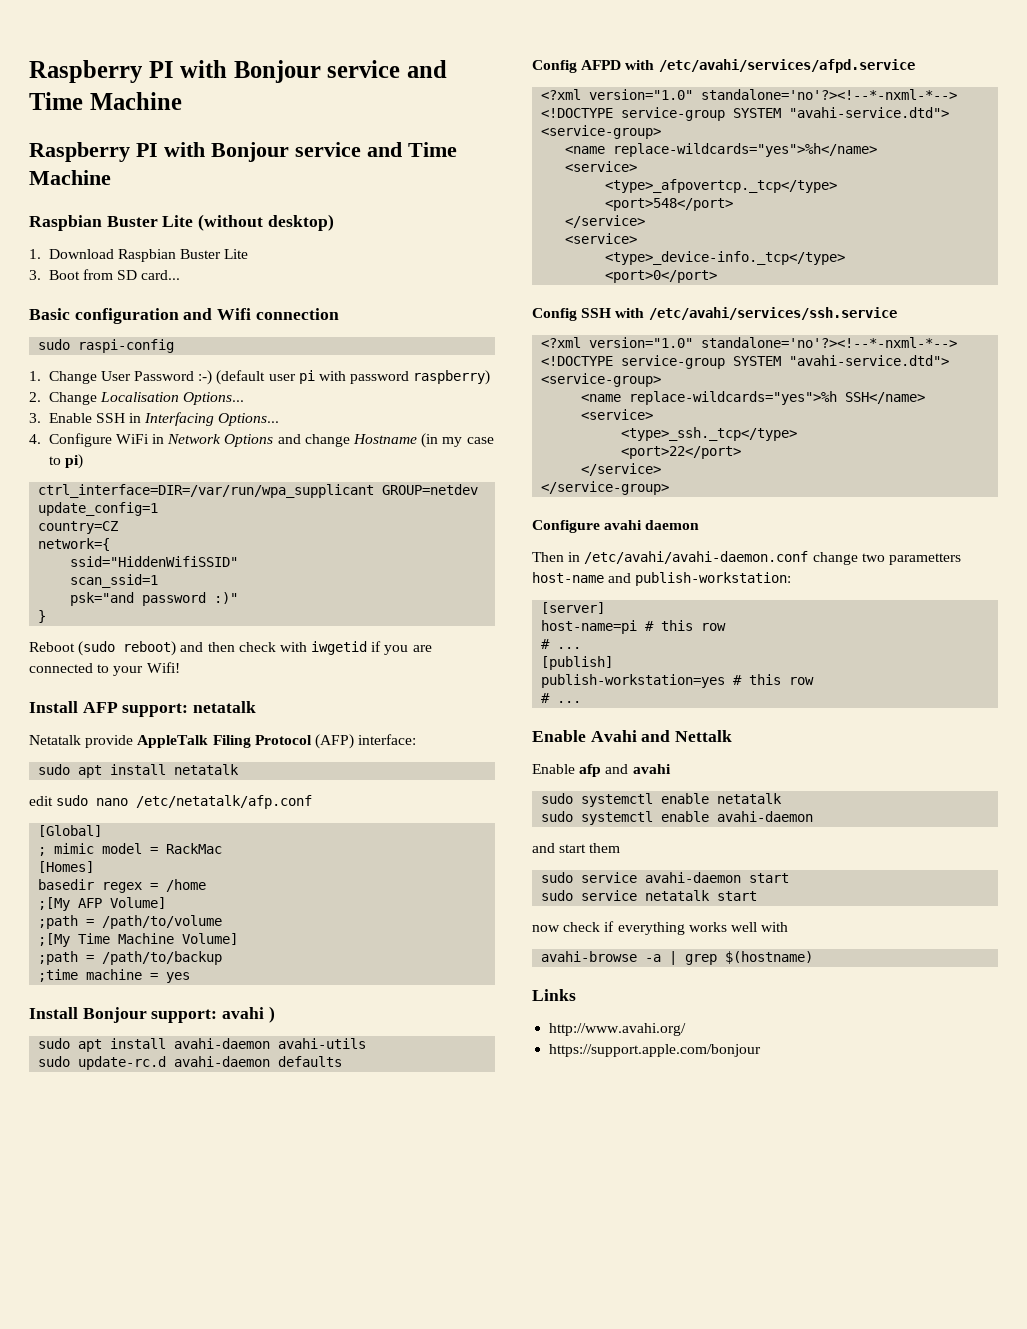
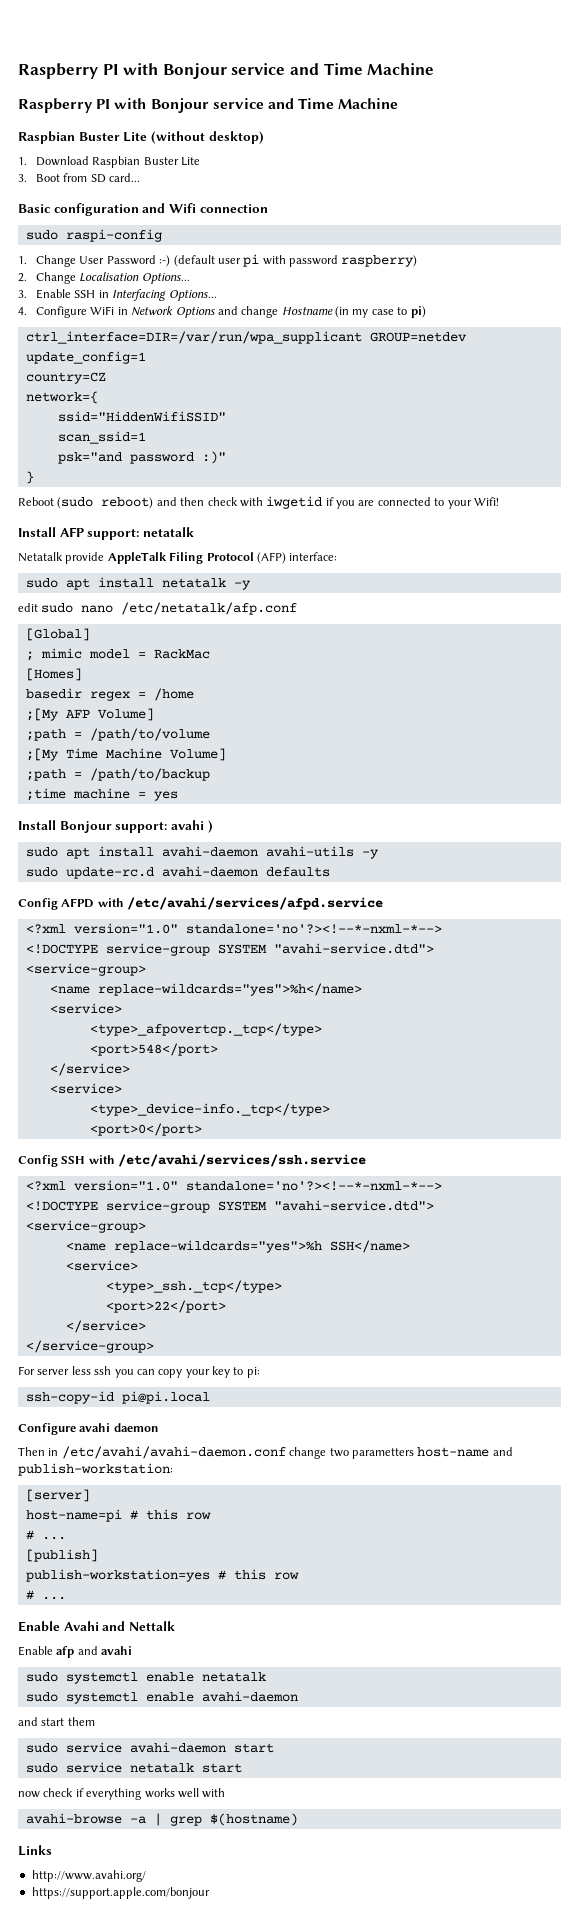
- sudo apt install netatalk
+ sudo apt install netatalk -y
- sudo apt install avahi-daemon avahi-utils
+ sudo apt install avahi-daemon avahi-utils -y
+ For server less ssh you can copy your key to pi:
+ ssh-copy-id pi@pi.local

